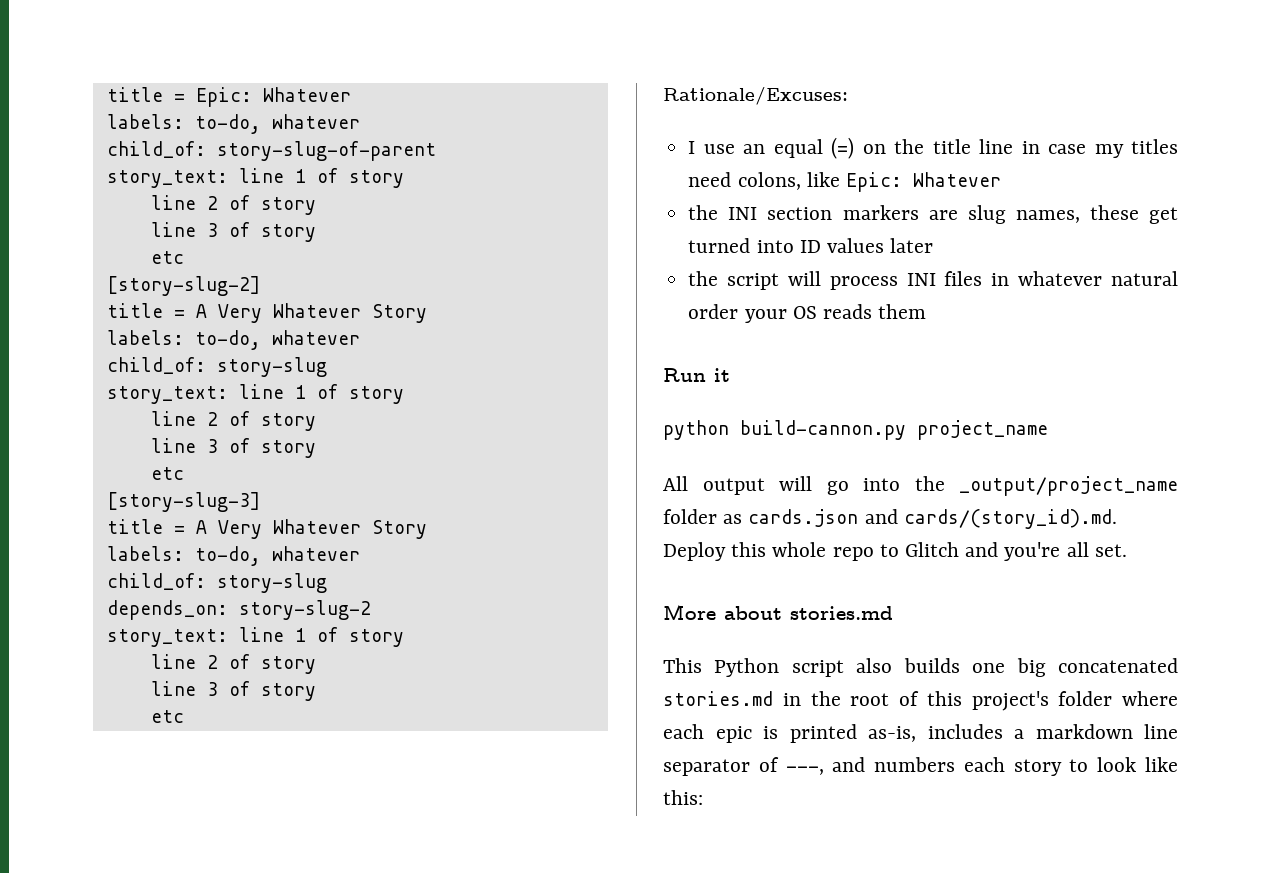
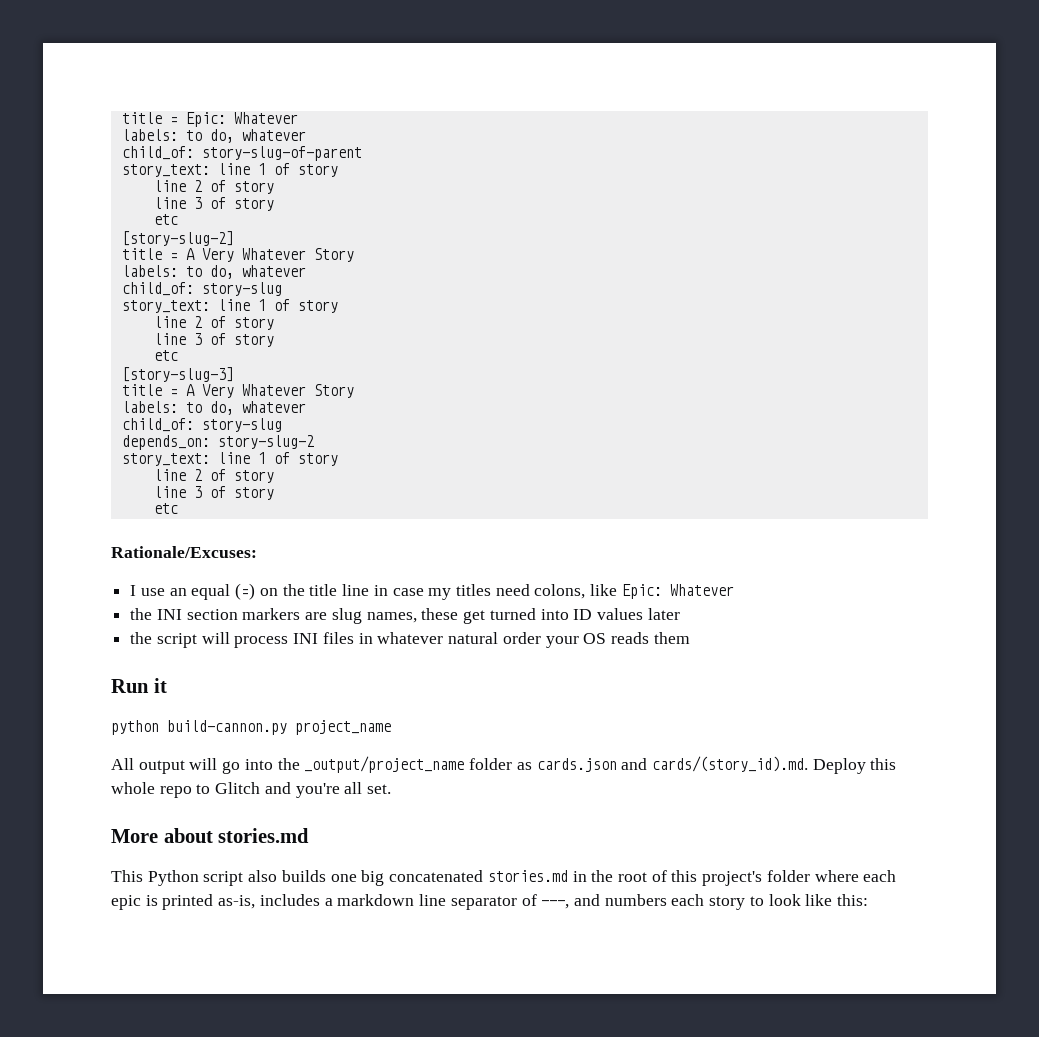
  title = Epic: Whatever
- labels: to-do, whatever
+ labels: to do, whatever
  [story-slug-2]
  title = A Very Whatever Story
- labels: to-do, whatever
+ labels: to do, whatever
  [story-slug-3]
  title = A Very Whatever Story
- labels: to-do, whatever
+ labels: to do, whatever

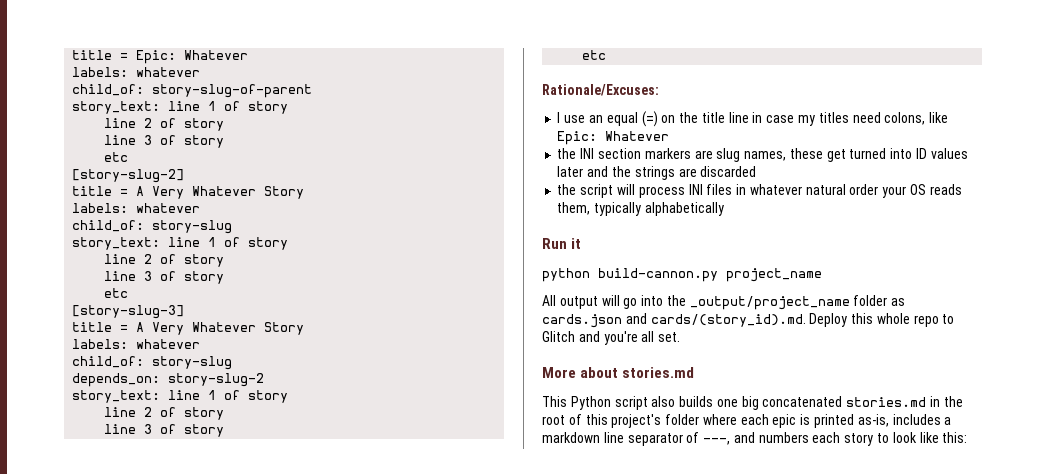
  title = Epic: Whatever
- labels: to do, whatever
+ labels: whatever
  [story-slug-2]
  title = A Very Whatever Story
- labels: to do, whatever
+ labels: whatever
  [story-slug-3]
  title = A Very Whatever Story
- labels: to do, whatever
+ labels: whatever
- the INI section markers are slug names, these get turned into ID values later
+ the INI section markers are slug names, these get turned into ID values later and the strings are discarded
- the script will process INI files in whatever natural order your OS reads them
+ the script will process INI files in whatever natural order your OS reads them, typically alphabetically

